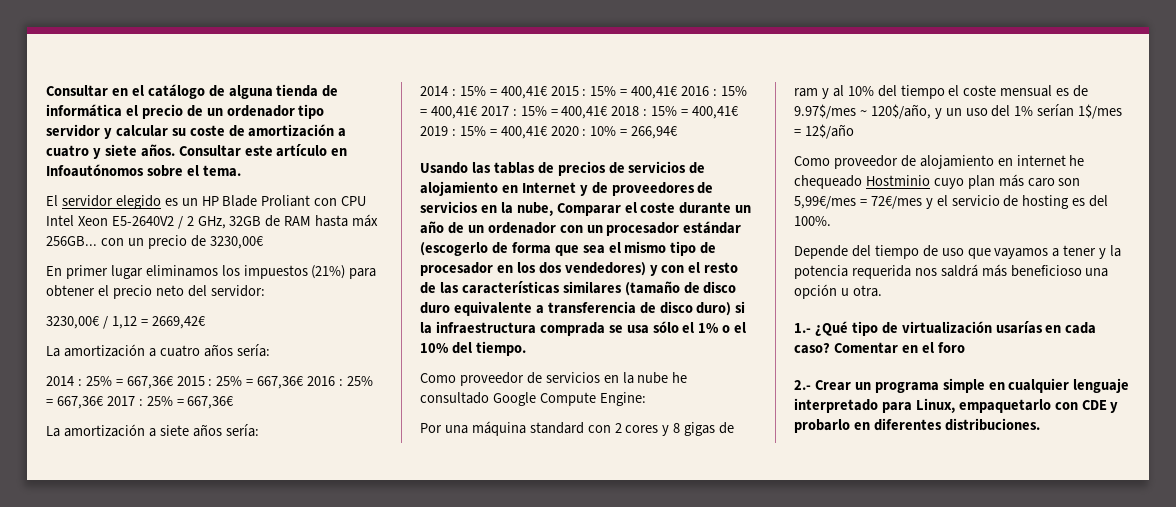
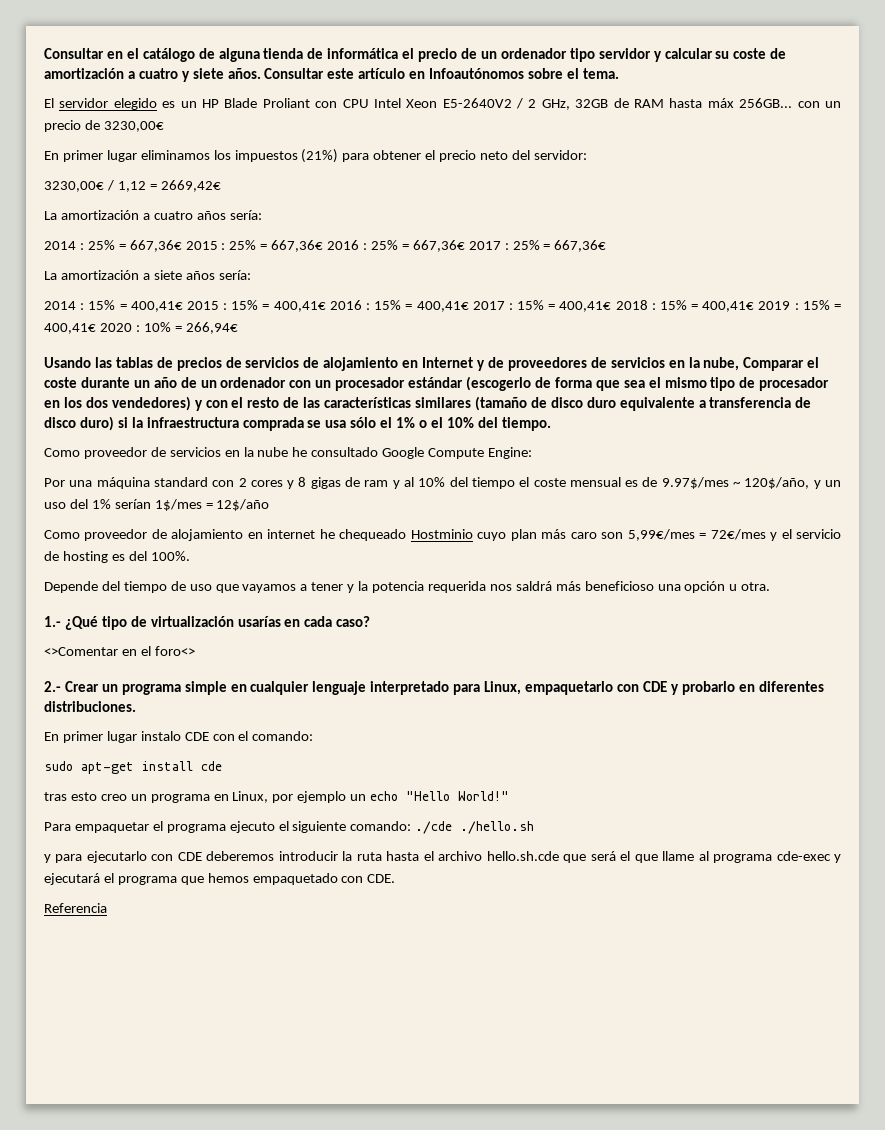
- 1.- ¿Qué tipo de virtualización usarías en cada caso? Comentar en el foro
+ 1.- ¿Qué tipo de virtualización usarías en cada caso?
+ <>Comentar en el foro<>
+ En primer lugar instalo CDE con el comando:
+ sudo apt-get install cde
+ tras esto creo un programa en Linux, por ejemplo un echo "Hello World!"
+ Para empaquetar el programa ejecuto el siguiente comando: ./cde ./hello.sh
+ y para ejecutarlo con CDE deberemos introducir la ruta hasta el archivo hello.sh.cde que será el que llame al programa cde-exec y ejecutará el programa que hemos empaquetado con CDE.
+ Referencia

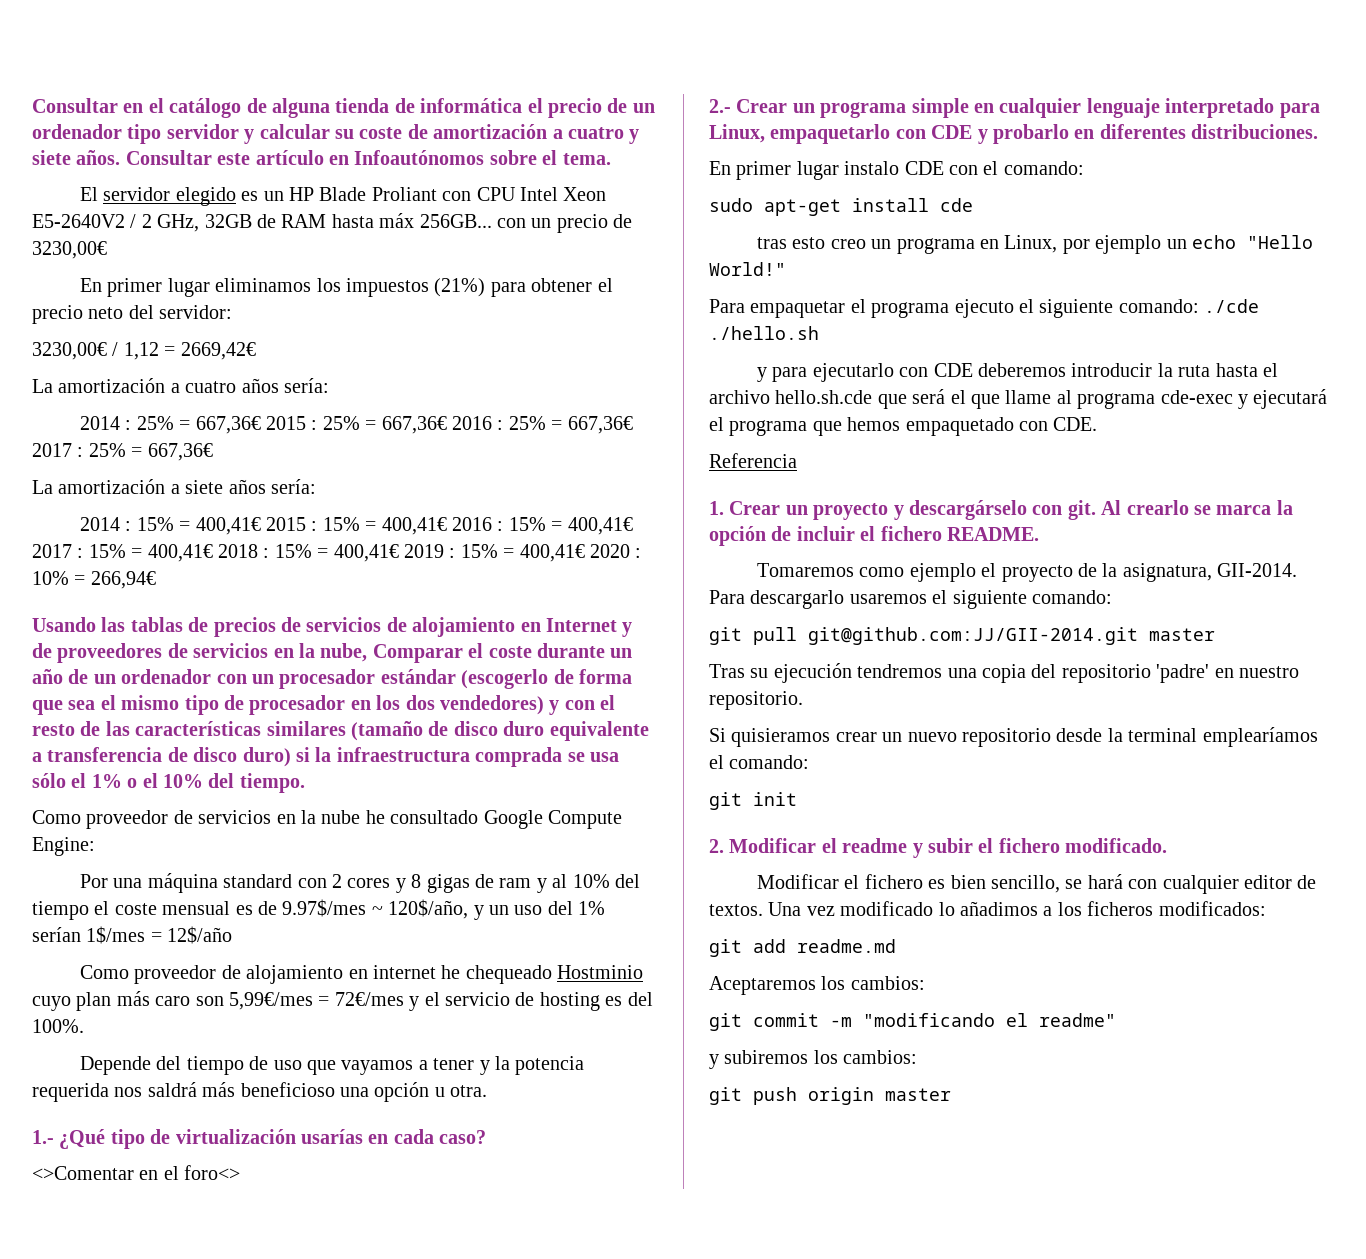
+ 1. Crear un proyecto y descargárselo con git. Al crearlo se marca la opción de incluir el fichero README.
+ Tomaremos como ejemplo el proyecto de la asignatura, GII-2014. Para descargarlo usaremos el siguiente comando:
+ git pull git@github.com:JJ/GII-2014.git master
+ Tras su ejecución tendremos una copia del repositorio 'padre' en nuestro repositorio.
+ Si quisieramos crear un nuevo repositorio desde la terminal emplearíamos el comando:
+ git init
+ 2. Modificar el readme y subir el fichero modificado.
+ Modificar el fichero es bien sencillo, se hará con cualquier editor de textos. Una vez modificado lo añadimos a los ficheros modificados:
+ git add readme.md
+ Aceptaremos los cambios:
+ git commit -m "modificando el readme"
+ y subiremos los cambios:
+ git push origin master

